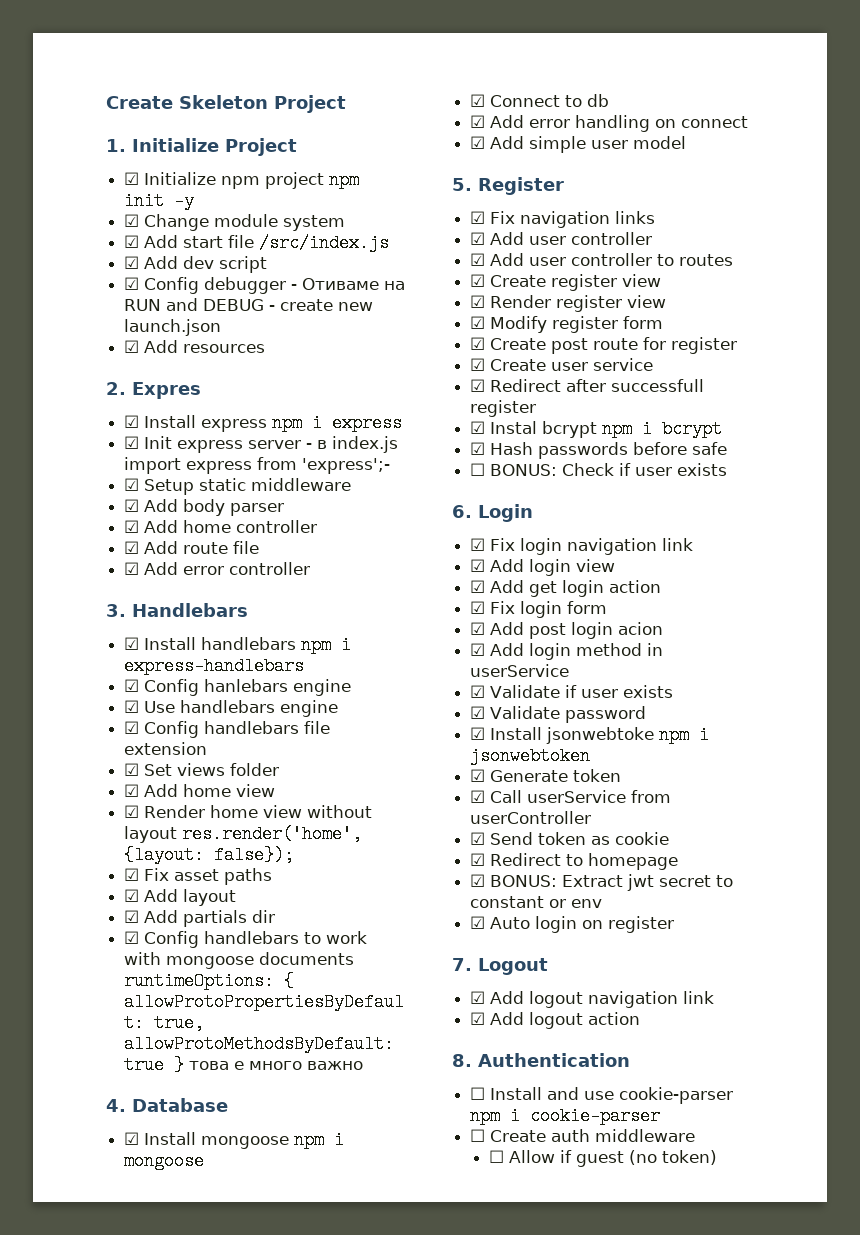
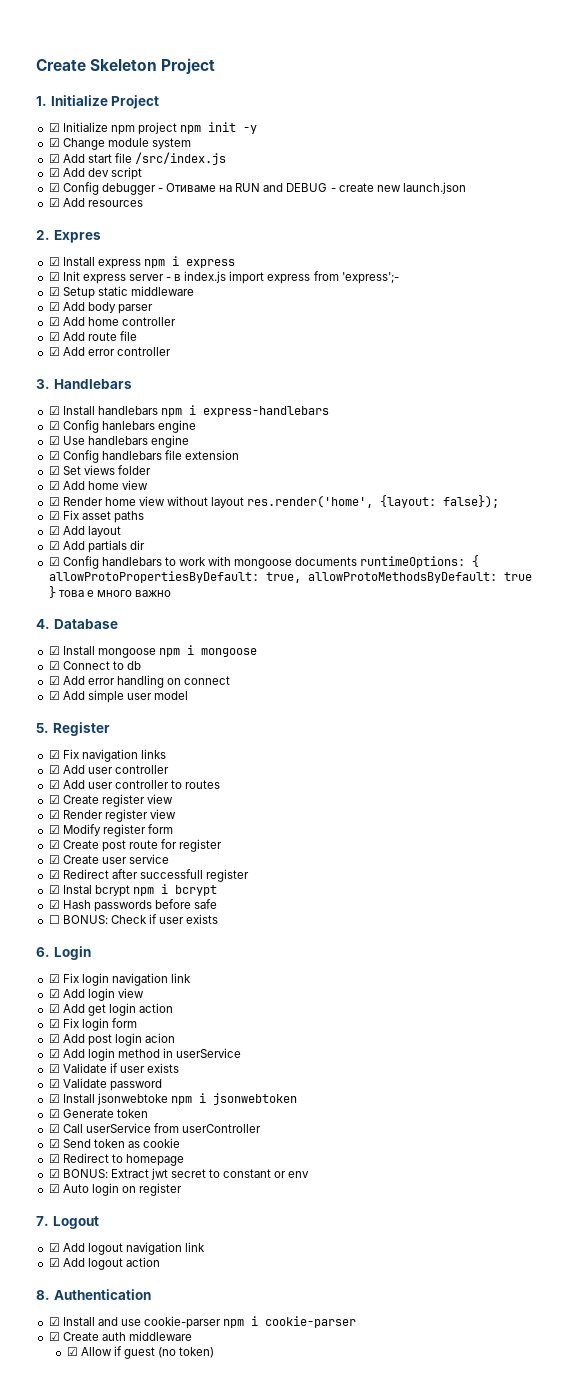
- ☐ Install and use cookie-parser npm i cookie-parser
+ ☑ Install and use cookie-parser npm i cookie-parser
- ☐ Create auth middleware
+ ☑ Create auth middleware
- ☐ Allow if guest (no token)
+ ☑ Allow if guest (no token)

